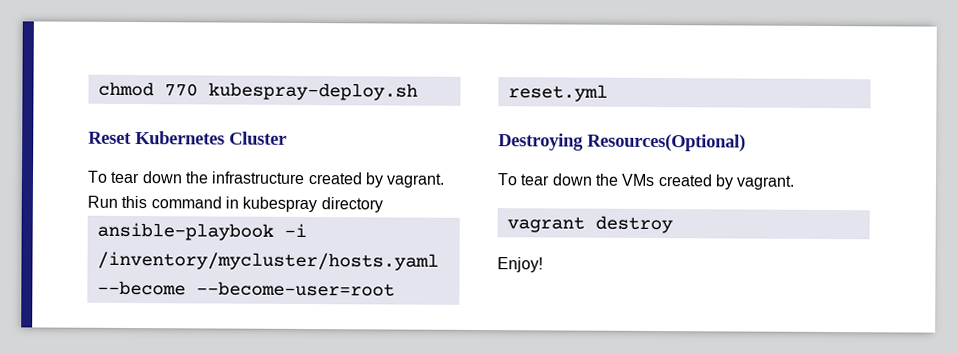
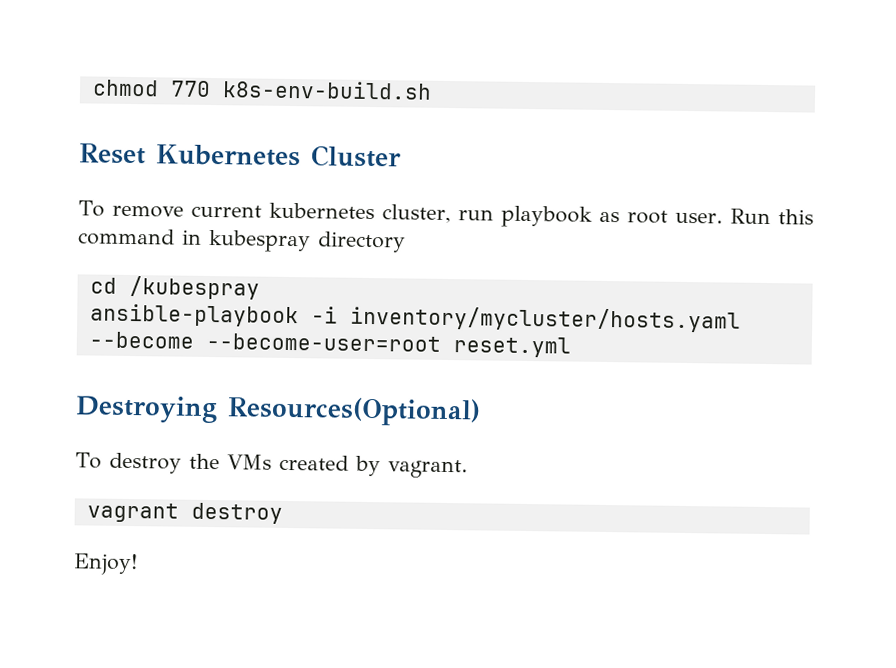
- chmod 770 kubespray-deploy.sh
+ chmod 770 k8s-env-build.sh
- To tear down the infrastructure created by vagrant.
+ To remove current kubernetes cluster, run playbook as root user.
+ cd /kubespray
- ansible-playbook -i /inventory/mycluster/hosts.yaml --become --become-user=root reset.yml
+ ansible-playbook -i inventory/mycluster/hosts.yaml --become --become-user=root reset.yml
- To tear down the VMs created by vagrant.
+ To destroy the VMs created by vagrant.

